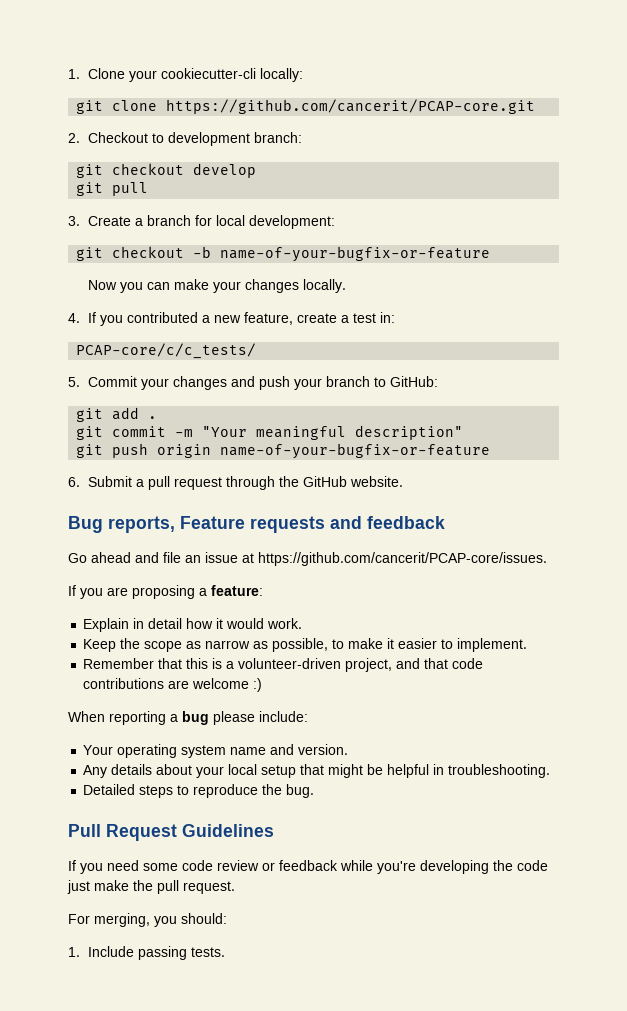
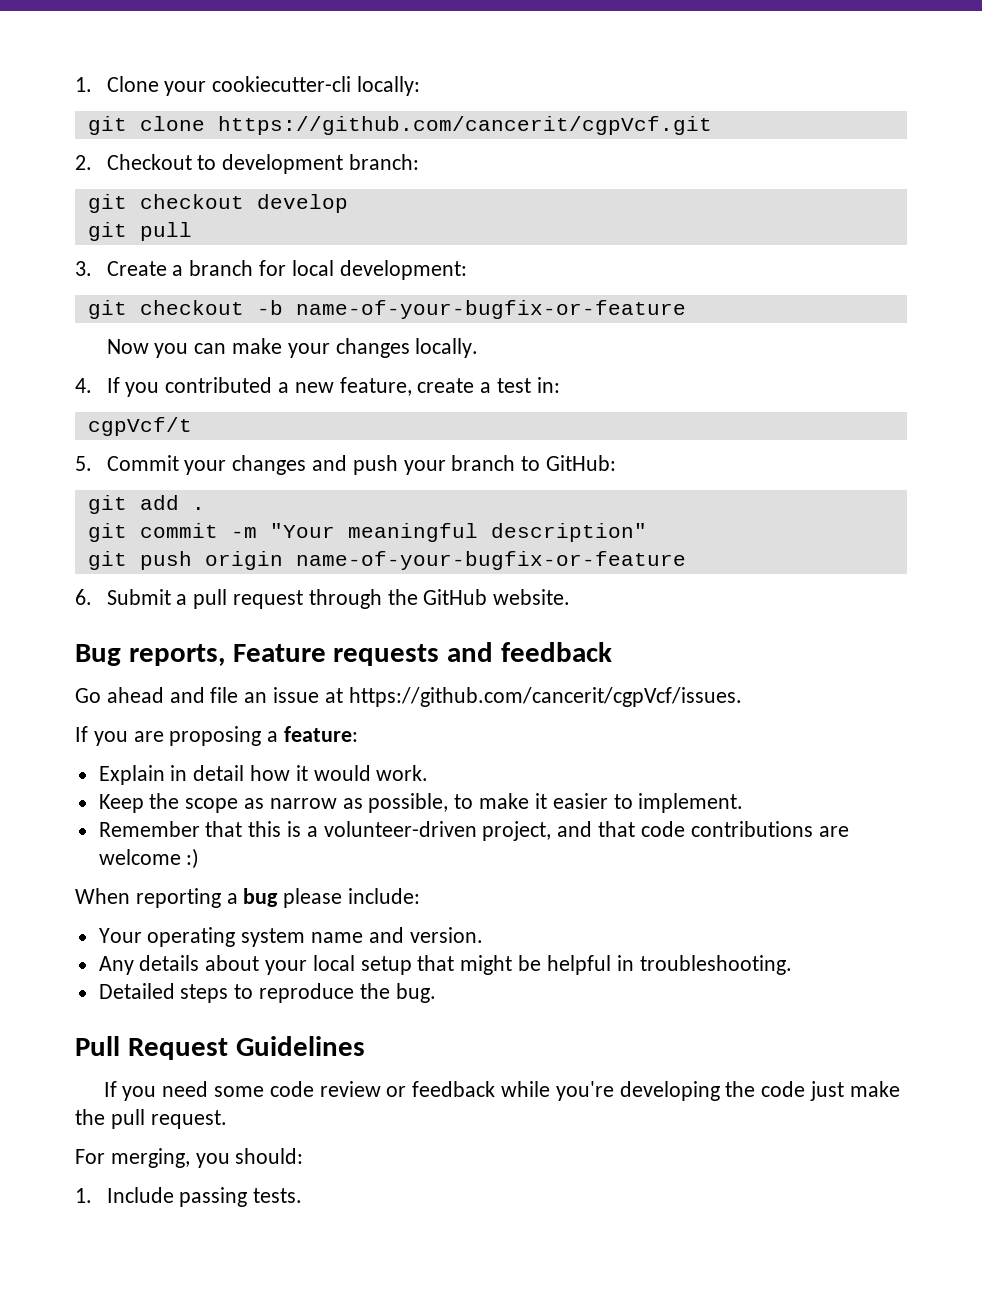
- git clone https://github.com/cancerit/PCAP-core.git
+ git clone https://github.com/cancerit/cgpVcf.git
- PCAP-core/c/c_tests/
+ cgpVcf/t
- Go ahead and file an issue at https://github.com/cancerit/PCAP-core/issues.
+ Go ahead and file an issue at https://github.com/cancerit/cgpVcf/issues.

